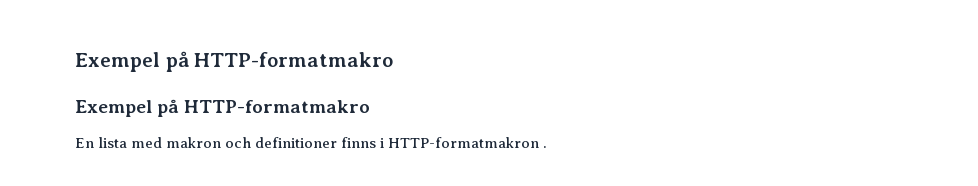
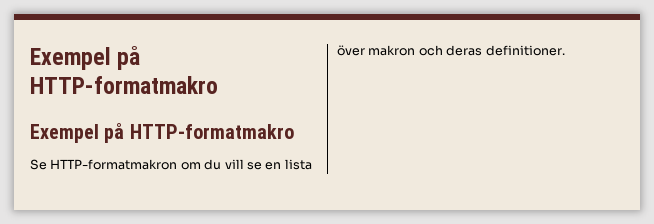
- En lista med makron och definitioner finns i HTTP-formatmakron .
+ Se HTTP-formatmakron om du vill se en lista över makron och deras definitioner.

